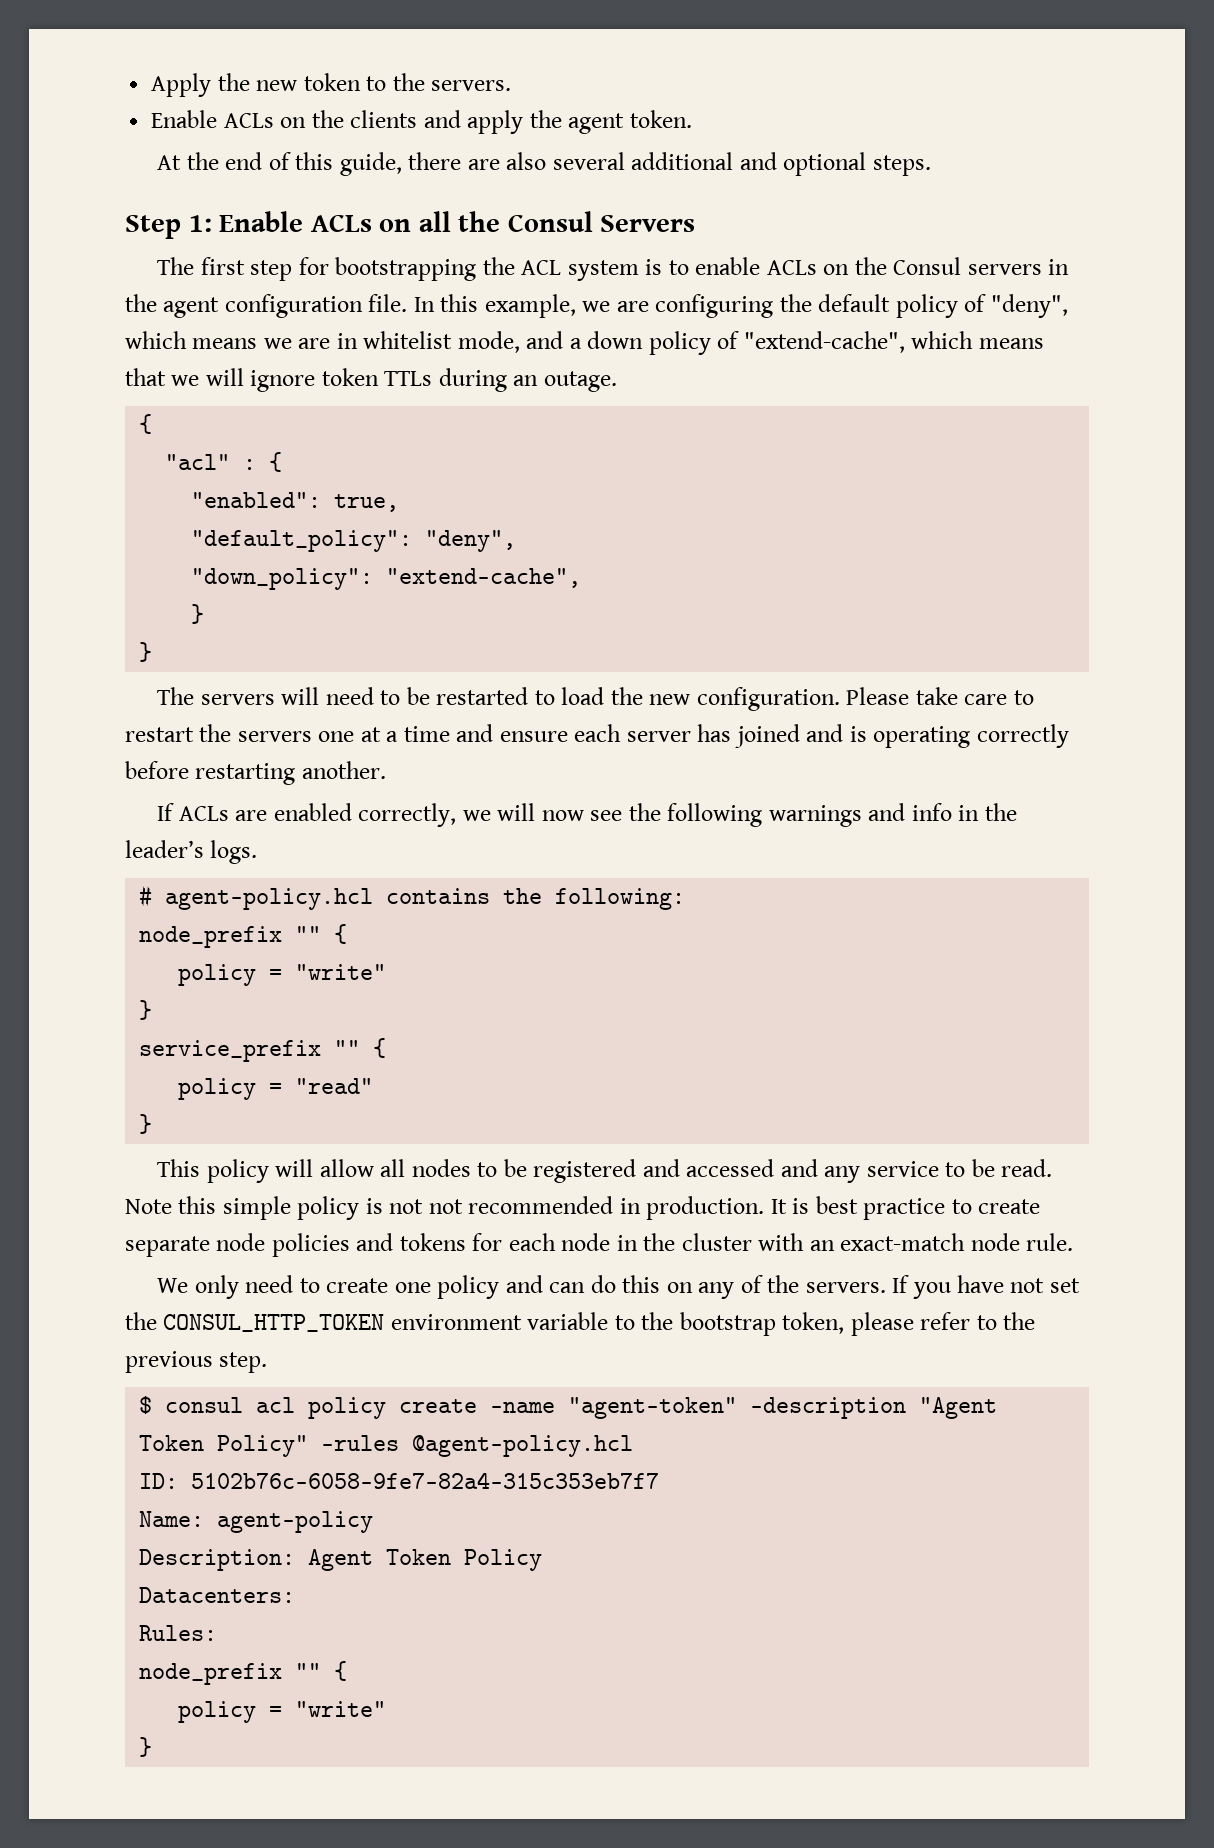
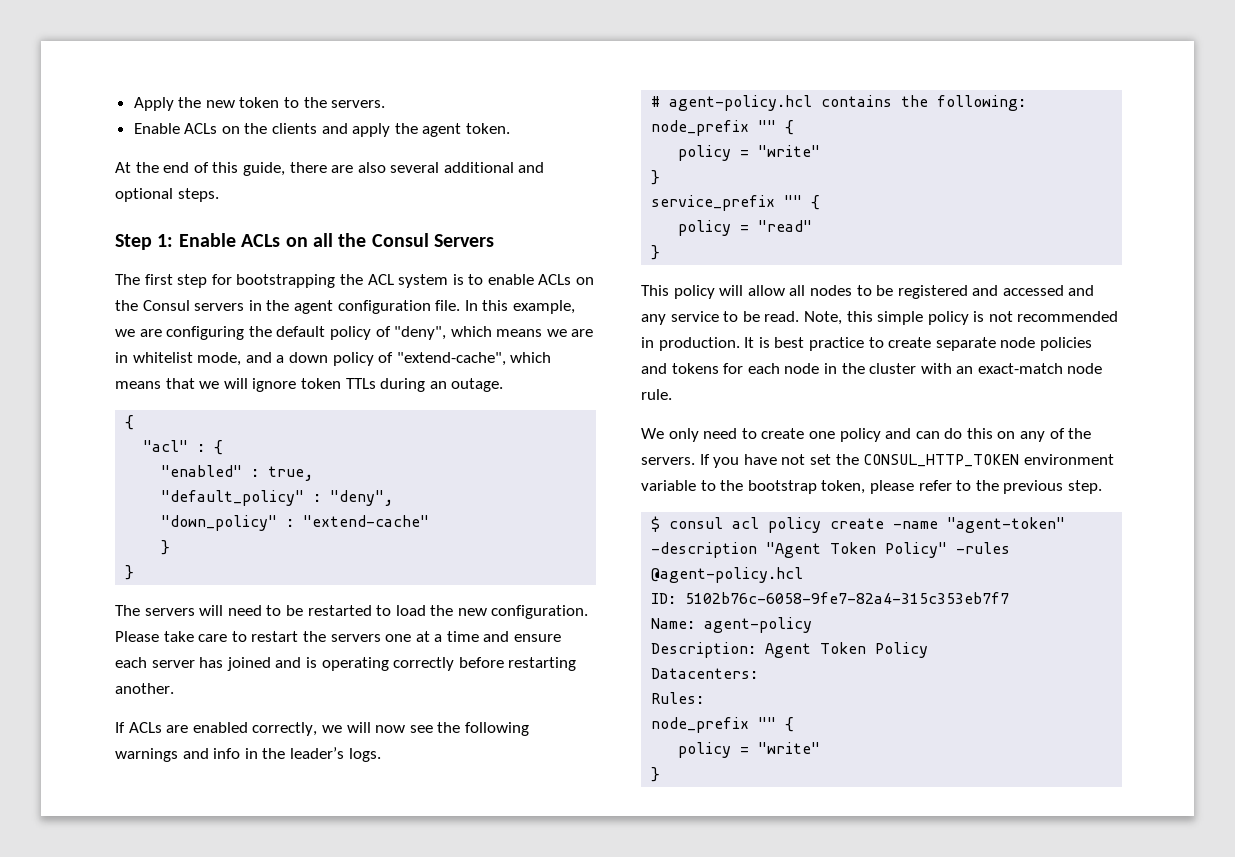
- "enabled": true,
+ "enabled" : true,
- "default_policy": "deny",
+ "default_policy" : "deny",
- "down_policy": "extend-cache",
+ "down_policy" : "extend-cache"
- Note this simple policy is not not recommended in production.
+ Note, this simple policy is not recommended in production.

